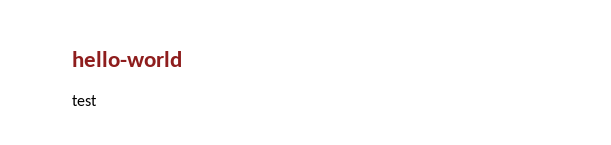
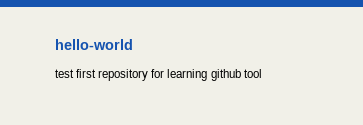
- test
+ test first repository for learning github tool

